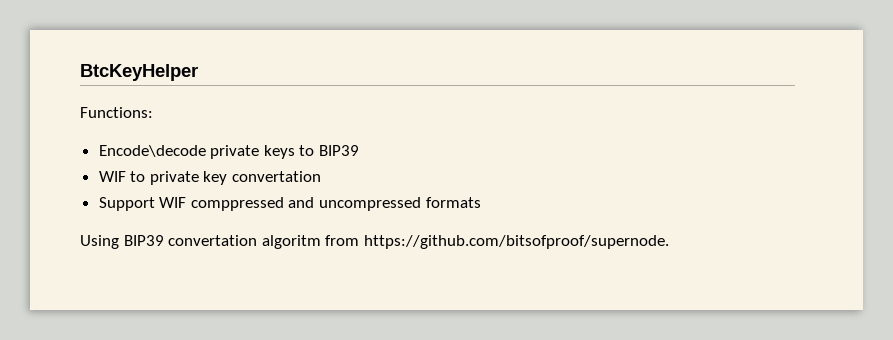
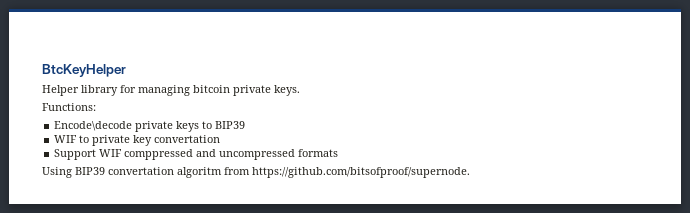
+ Helper library for managing bitcoin private keys.

